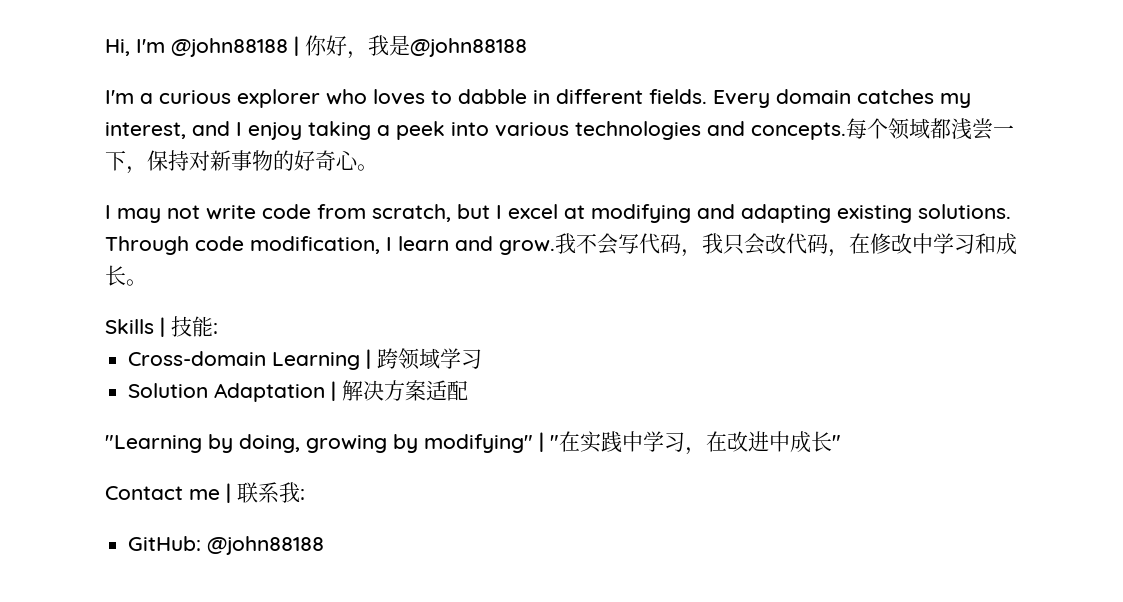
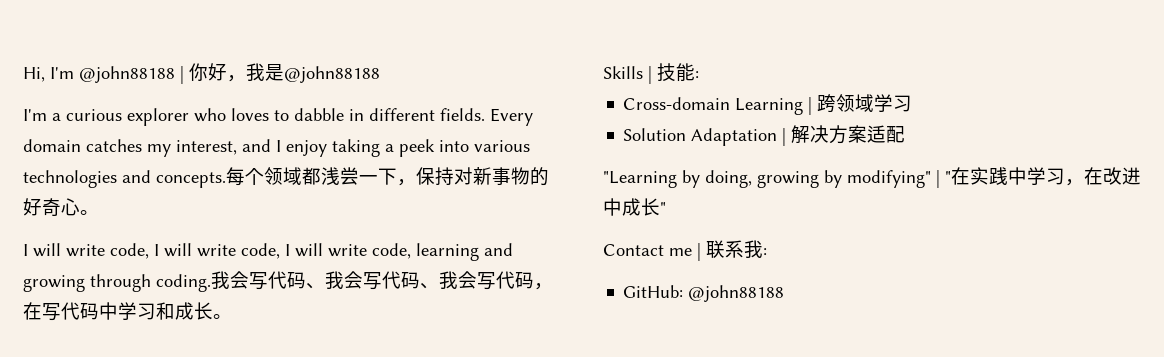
- I may not write code from scratch, but I excel at modifying and adapting existing solutions. Through code modification, I learn and grow.我不会写代码，我只会改代码，在修改中学习和成长。
+ I will write code, I will write code, I will write code, learning and growing through coding.我会写代码、我会写代码、我会写代码，在写代码中学习和成长。

